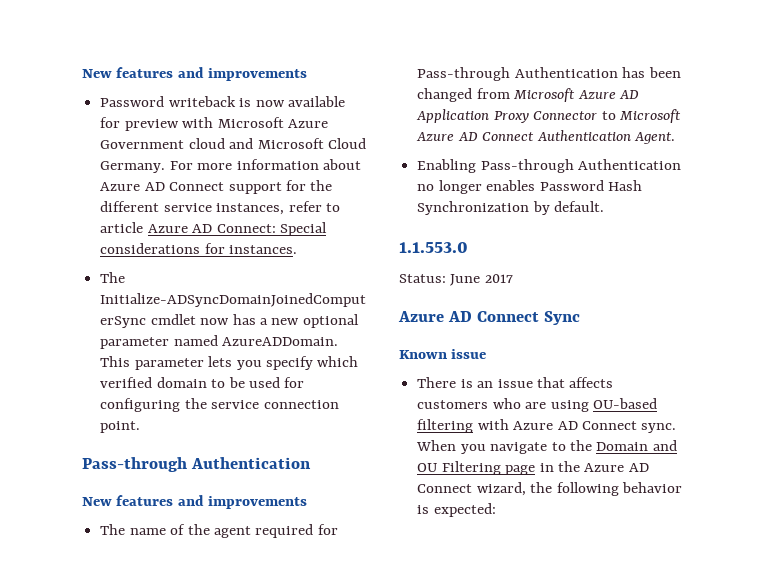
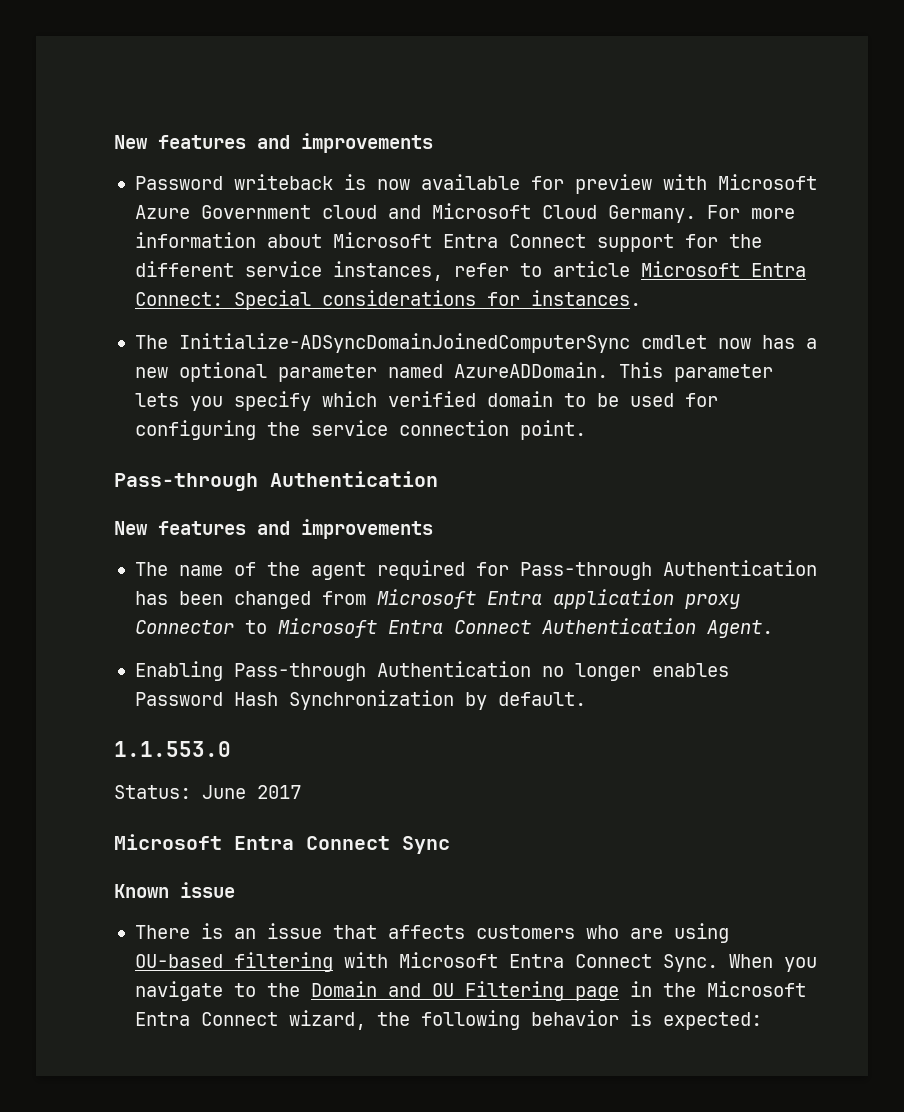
- For more information about Azure AD Connect support for the different service instances, refer to article Azure AD Connect: Special considerations for instances.
+ For more information about Microsoft Entra Connect support for the different service instances, refer to article Microsoft Entra Connect: Special considerations for instances.
- The name of the agent required for Pass-through Authentication has been changed from Microsoft Azure AD Application Proxy Connector to Microsoft Azure AD Connect Authentication Agent.
+ The name of the agent required for Pass-through Authentication has been changed from Microsoft Entra application proxy Connector to Microsoft Entra Connect Authentication Agent.
- Azure AD Connect Sync
+ Microsoft Entra Connect Sync
- There is an issue that affects customers who are using OU-based filtering with Azure AD Connect sync.
+ There is an issue that affects customers who are using OU-based filtering with Microsoft Entra Connect Sync.
- When you navigate to the Domain and OU Filtering page in the Azure AD Connect wizard, the following behavior is expected:
+ When you navigate to the Domain and OU Filtering page in the Microsoft Entra Connect wizard, the following behavior is expected:

